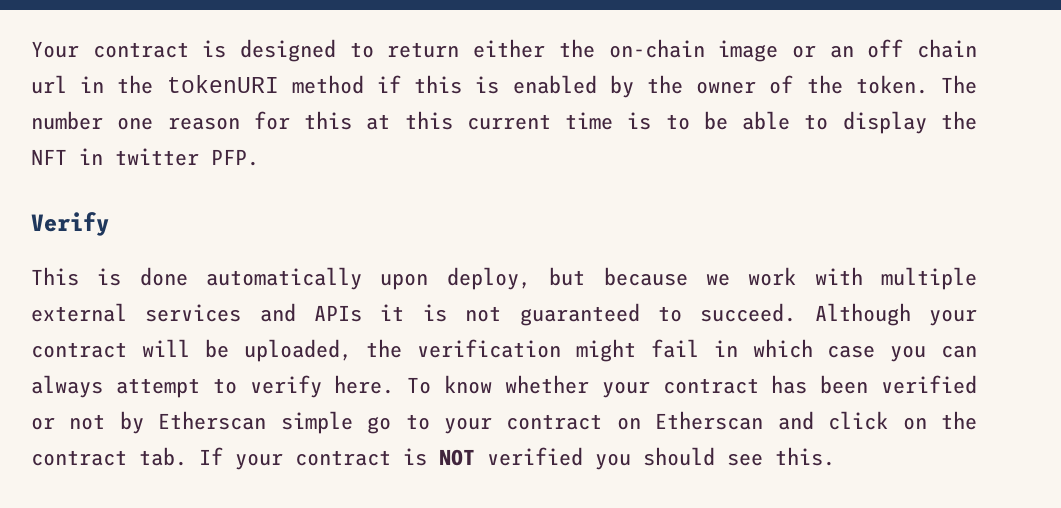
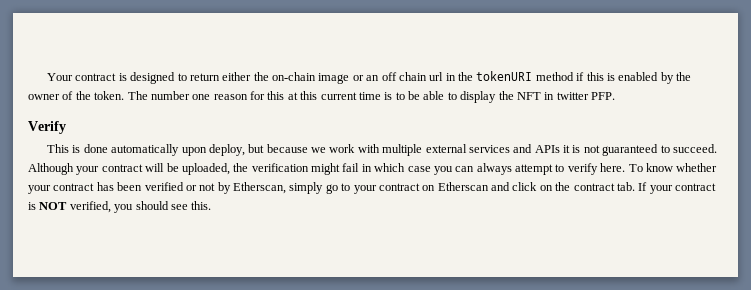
- To know whether your contract has been verified or not by Etherscan simple go to your contract on Etherscan and click on the contract tab. If your contract is NOT verified you should see this.
+ To know whether your contract has been verified or not by Etherscan, simply go to your contract on Etherscan and click on the contract tab. If your contract is NOT verified, you should see this.

